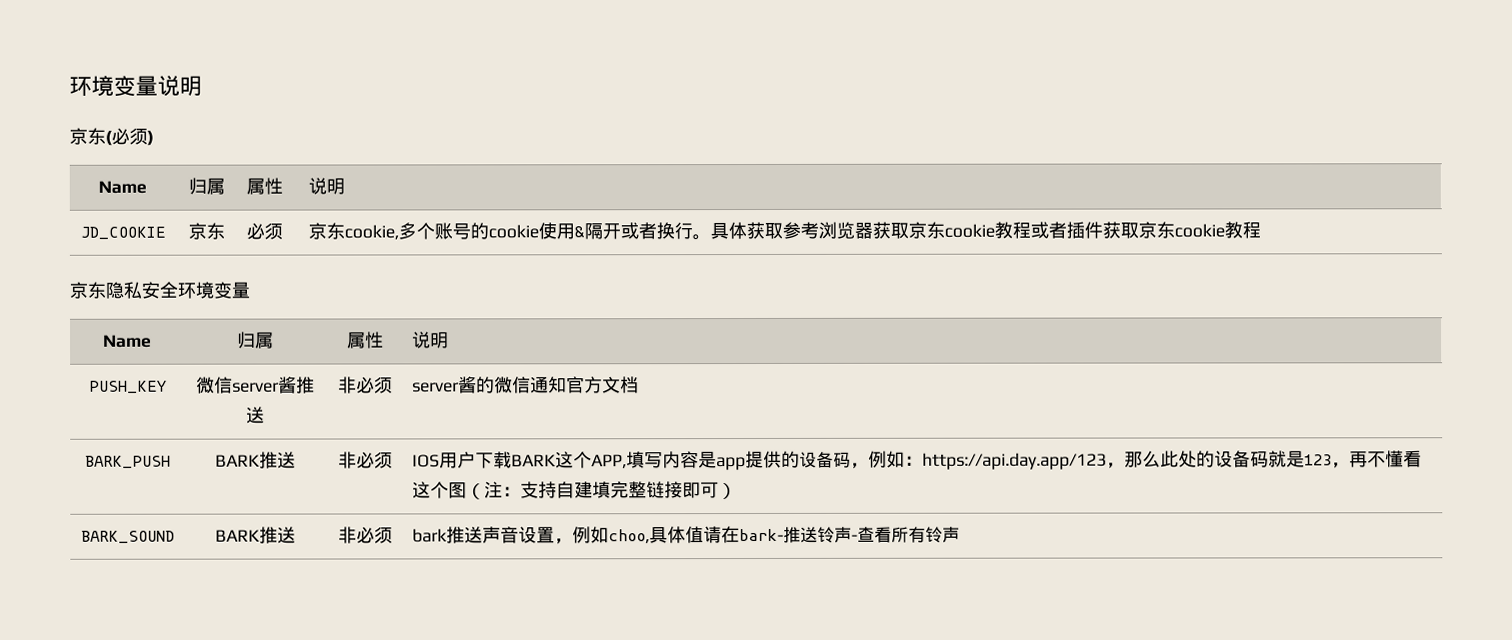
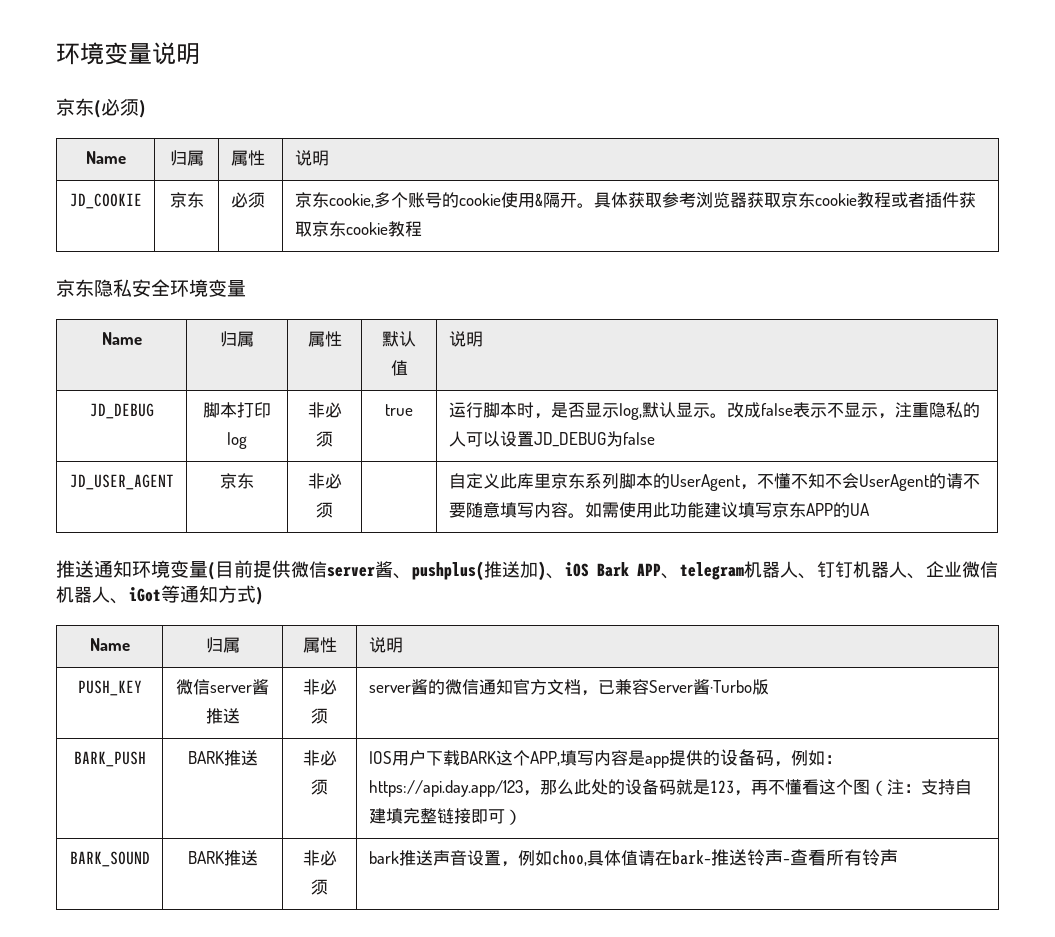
- JD_COOKIE | 京东 | 必须 | 京东cookie,多个账号的cookie使用&隔开或者换行。具体获取参考浏览器获取京东cookie教程或者插件获取京东cookie教程
+ JD_COOKIE | 京东 | 必须 | 京东cookie,多个账号的cookie使用&隔开。具体获取参考浏览器获取京东cookie教程或者插件获取京东cookie教程
+ Name | 归属 | 属性 | 默认值 | 说明
+ JD_DEBUG | 脚本打印log | 非必须 | true | 运行脚本时，是否显示log,默认显示。改成false表示不显示，注重隐私的人可以设置JD_DEBUG为false
+ JD_USER_AGENT | 京东 | 非必须 | | 自定义此库里京东系列脚本的UserAgent，不懂不知不会UserAgent的请不要随意填写内容。如需使用此功能建议填写京东APP的UA
+ 推送通知环境变量(目前提供微信server酱、pushplus(推送加)、iOS Bark APP、telegram机器人、钉钉机器人、企业微信机器人、iGot等通知方式)
- PUSH_KEY | 微信server酱推送 | 非必须 | server酱的微信通知官方文档
+ PUSH_KEY | 微信server酱推送 | 非必须 | server酱的微信通知官方文档，已兼容Server酱·Turbo版

